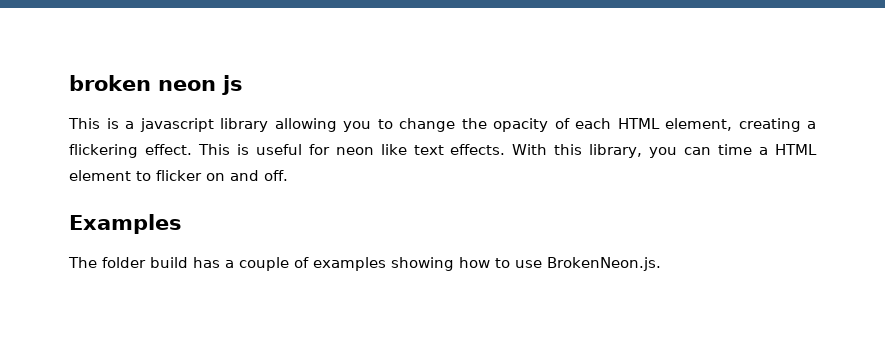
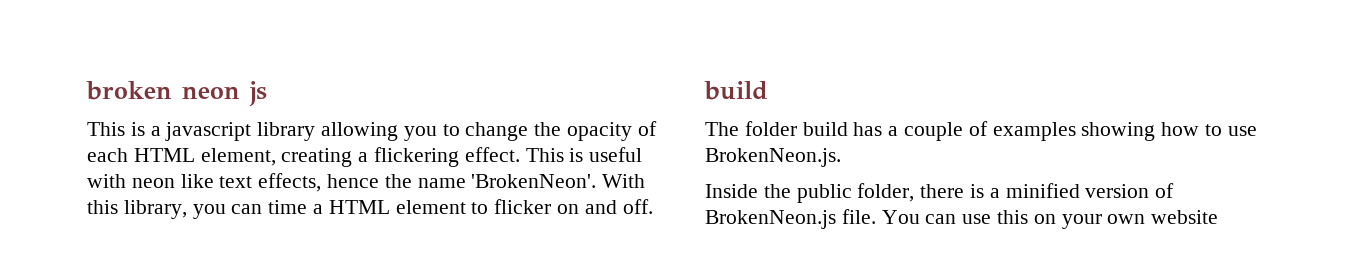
- This is useful for neon like text effects.
+ This is useful with neon like text effects, hence the name 'BrokenNeon'.
  With this library, you can time a HTML element to flicker on and off.
- Examples
+ build
+ Inside the public folder, there is a minified version of BrokenNeon.js file. You can use this on your own website

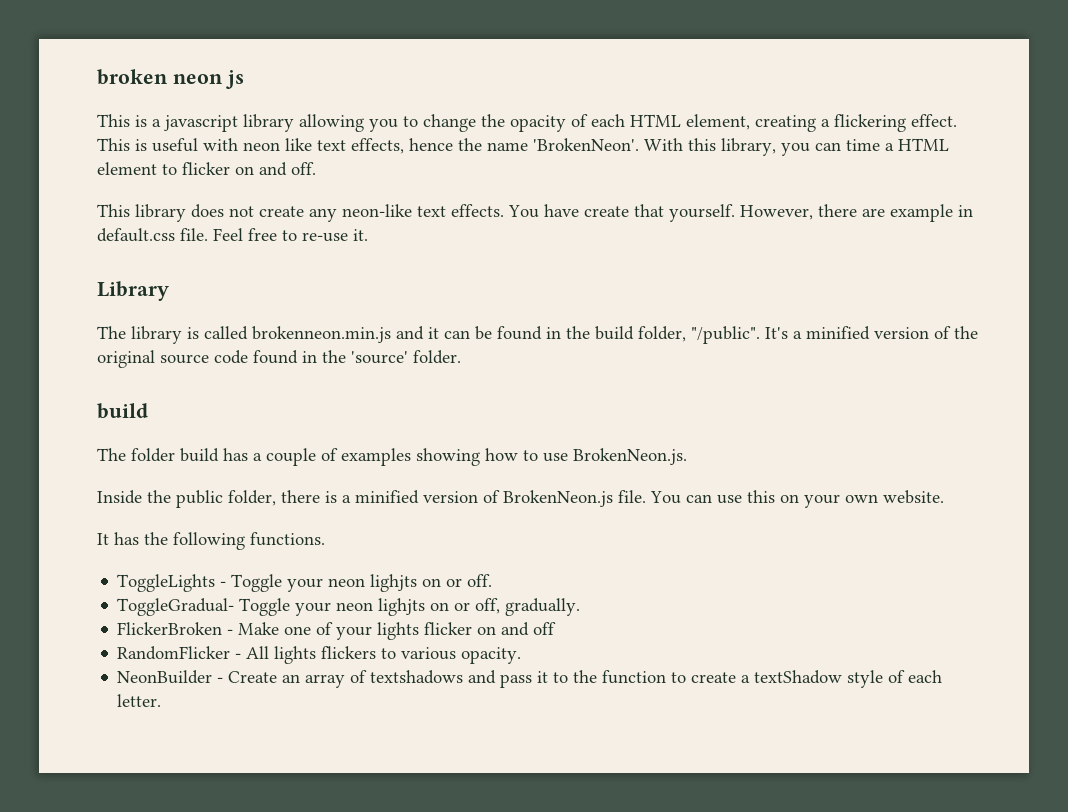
+ This library does not create any neon-like text effects. You have create that yourself. However, there are example in default.css file. Feel free to re-use it.
+ Library
+ The library is called brokenneon.min.js and it can be found in the build folder, "/public". It's a minified version of the original source code found in the 'source' folder.
- You can use this on your own website
+ You can use this on your own website.
+ It has the following functions.
+ ToggleLights - Toggle your neon lighjts on or off.
+ ToggleGradual- Toggle your neon lighjts on or off, gradually.
+ FlickerBroken - Make one of your lights flicker on and off
+ RandomFlicker - All lights flickers to various opacity.
+ NeonBuilder - Create an array of textshadows and pass it to the function to create a textShadow style of each letter.

